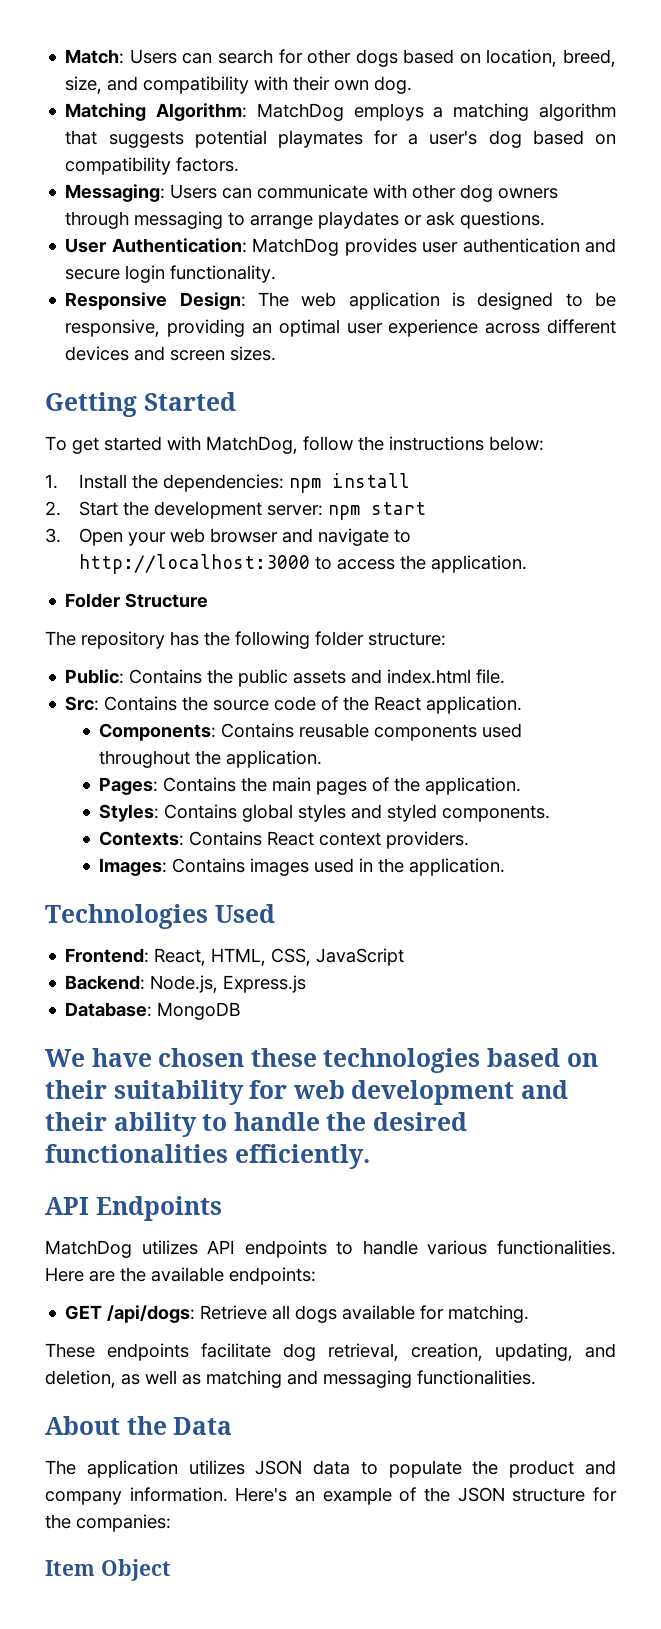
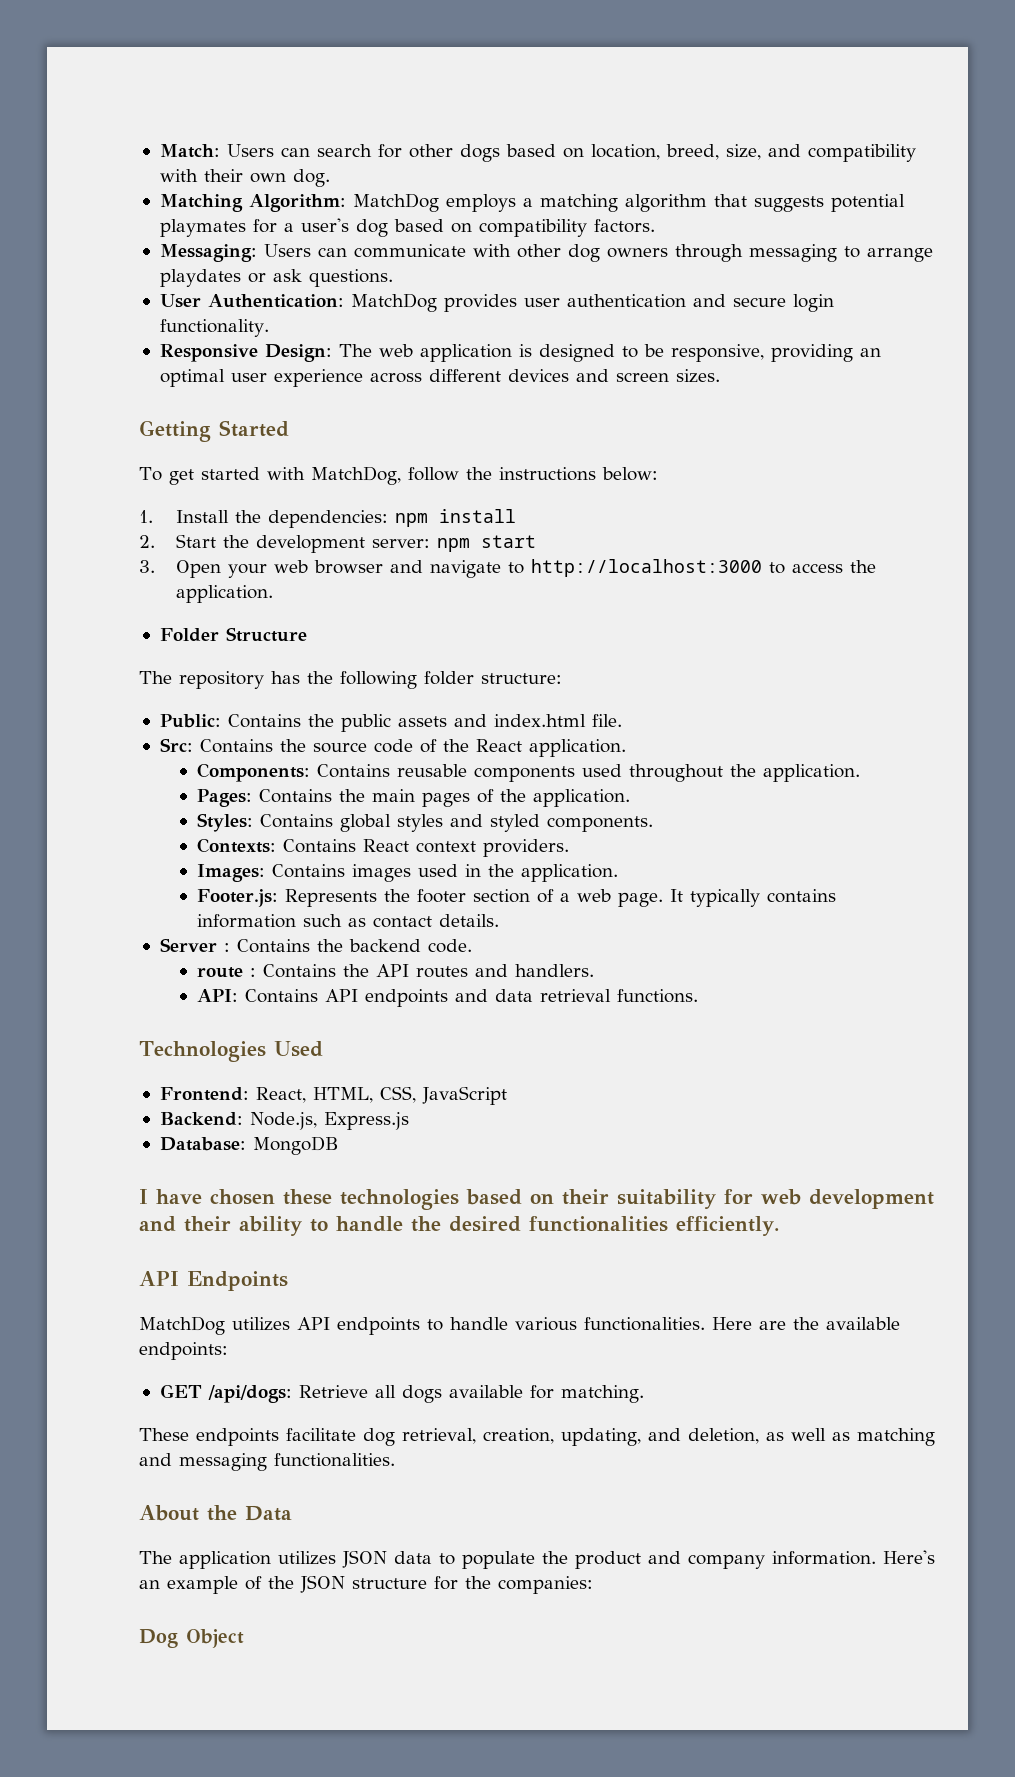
+ Footer.js: Represents the footer section of a web page. It typically contains information such as contact details.
+ Server : Contains the backend code.
+ route : Contains the API routes and handlers.
+ API: Contains API endpoints and data retrieval functions.
- We have chosen these technologies based on their suitability for web development and their ability to handle the desired functionalities efficiently.
+ I have chosen these technologies based on their suitability for web development and their ability to handle the desired functionalities efficiently.
- Item Object
+ Dog Object

